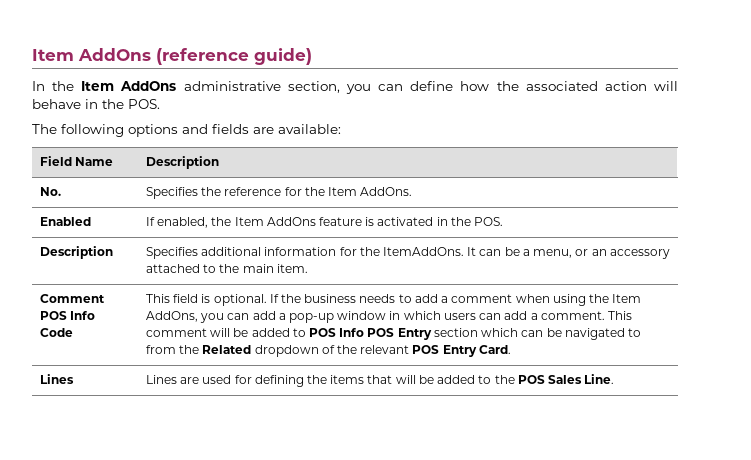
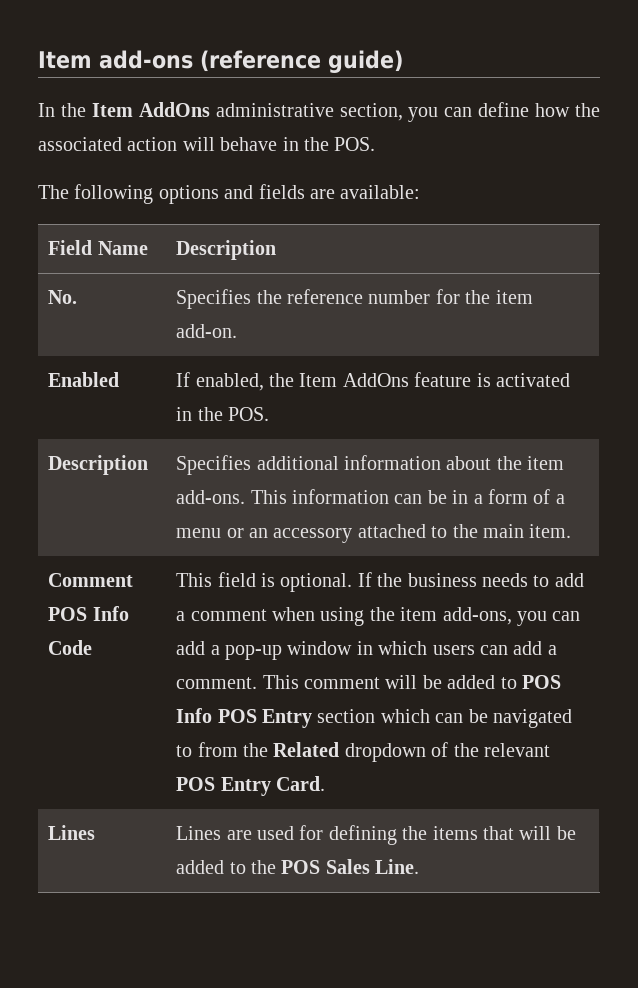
- Item AddOns (reference guide)
+ Item add-ons (reference guide)
- No. | Specifies the reference for the Item AddOns.
+ No. | Specifies the reference number for the item add-on.
- Description | Specifies additional information for the ItemAddOns. It can be a menu, or an accessory attached to the main item.
+ Description | Specifies additional information about the item add-ons. This information can be in a form of a menu or an accessory attached to the main item.
- If the business needs to add a comment when using the Item AddOns, you can add a pop-up window in which users can add a comment.
+ If the business needs to add a comment when using the item add-ons, you can add a pop-up window in which users can add a comment.

